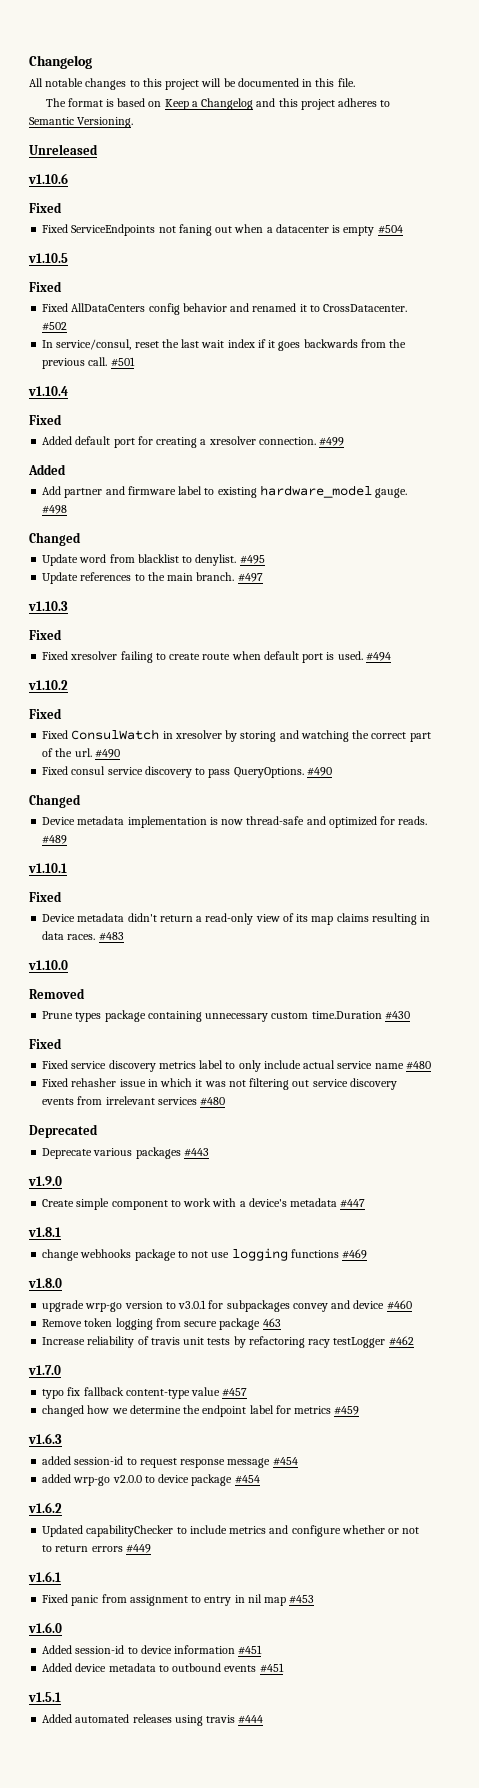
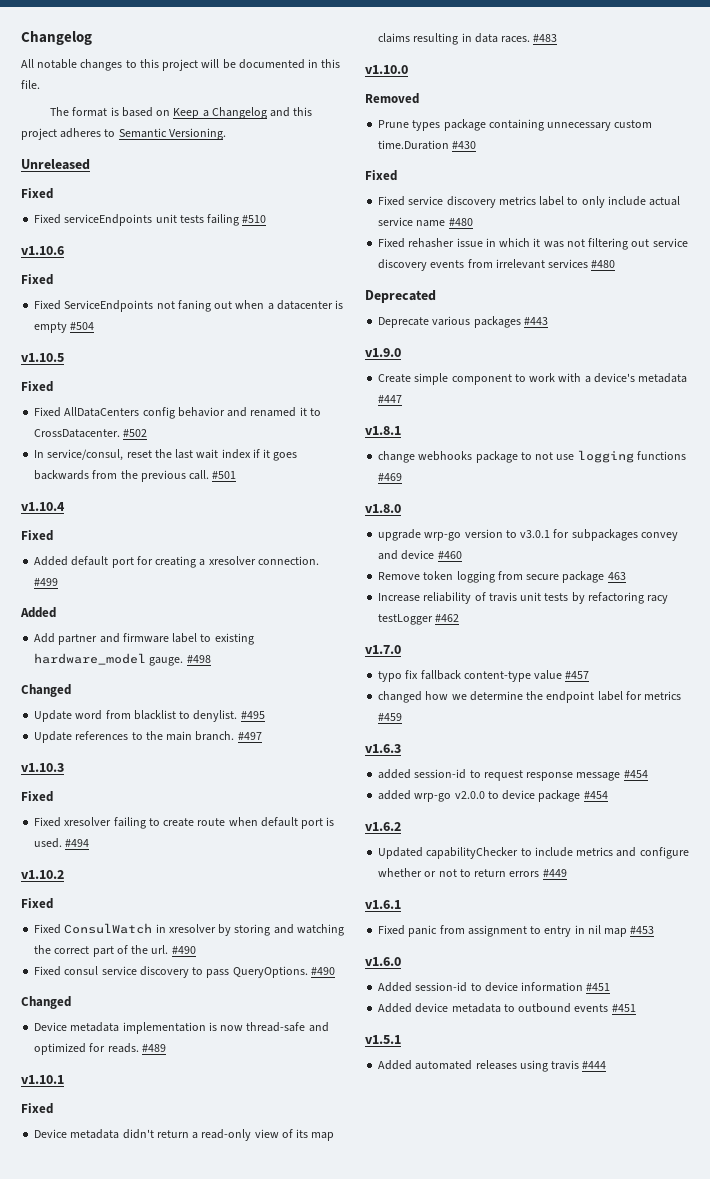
  Unreleased
+ Fixed
+ Fixed serviceEndpoints unit tests failing #510

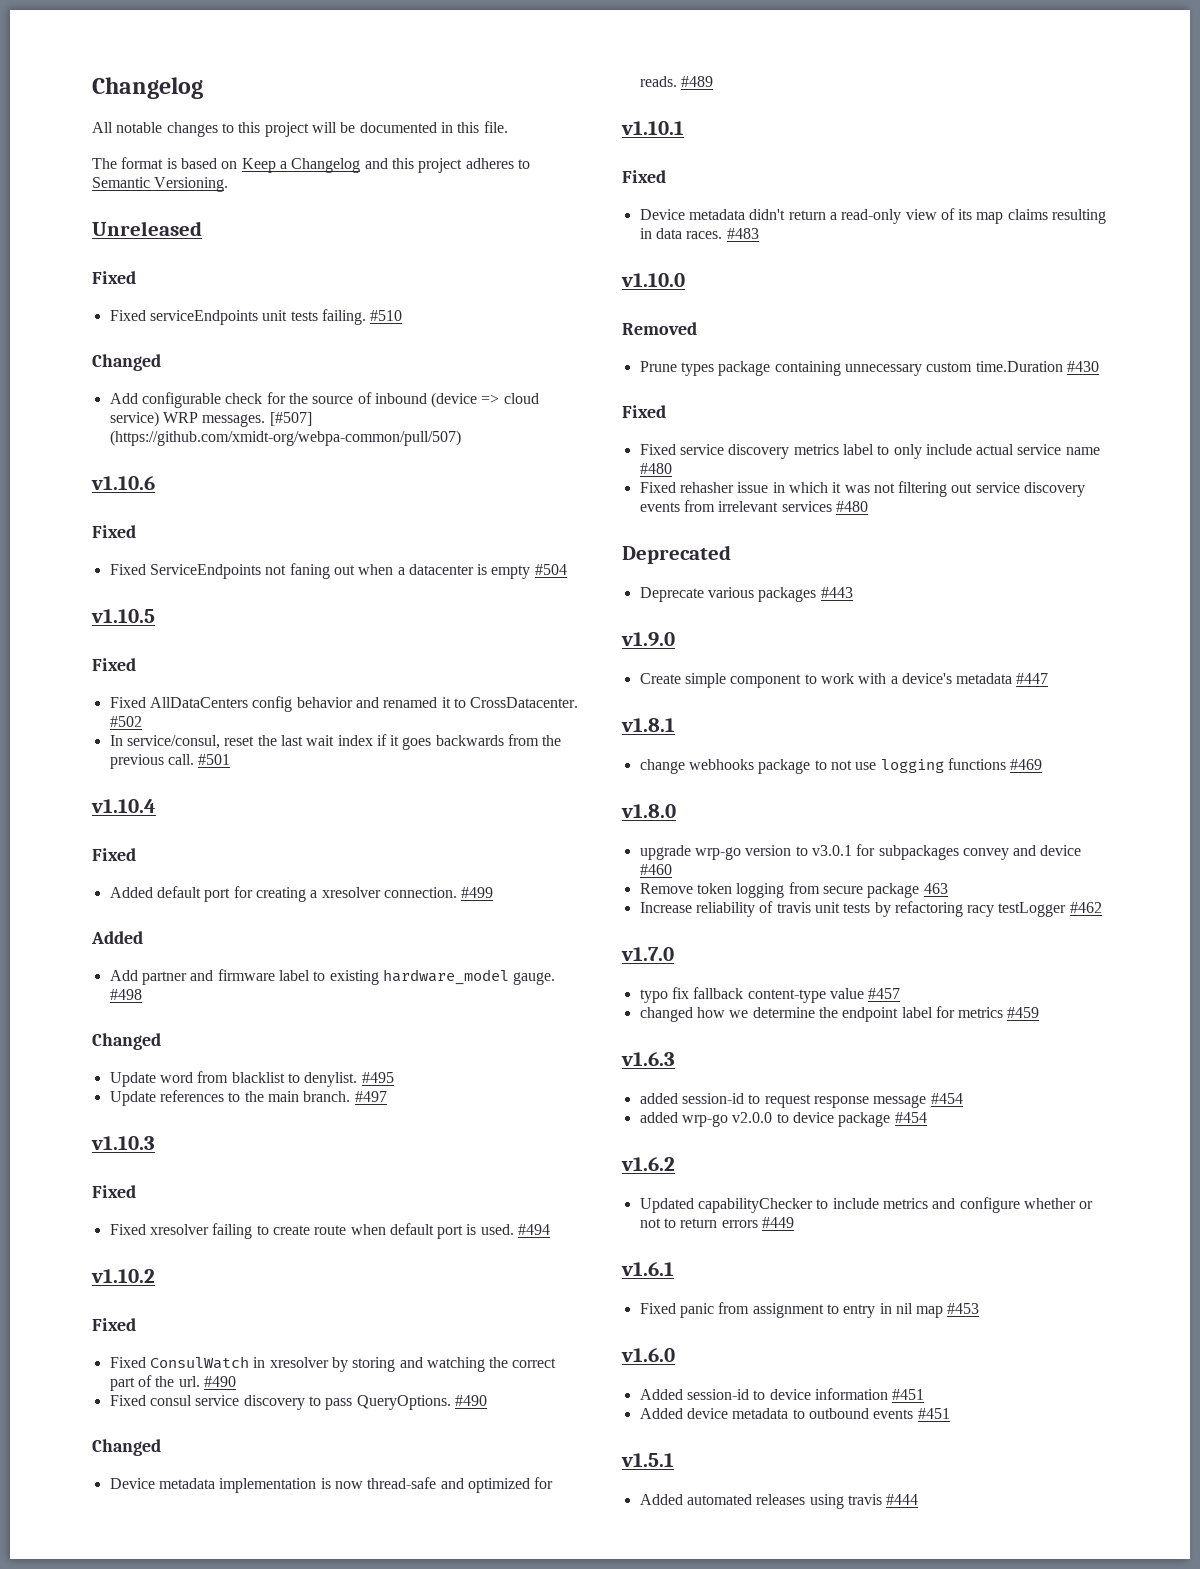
- Fixed serviceEndpoints unit tests failing #510
+ Fixed serviceEndpoints unit tests failing. #510
+ Changed
+ Add configurable check for the source of inbound (device => cloud service) WRP messages. [#507] (https://github.com/xmidt-org/webpa-common/pull/507)

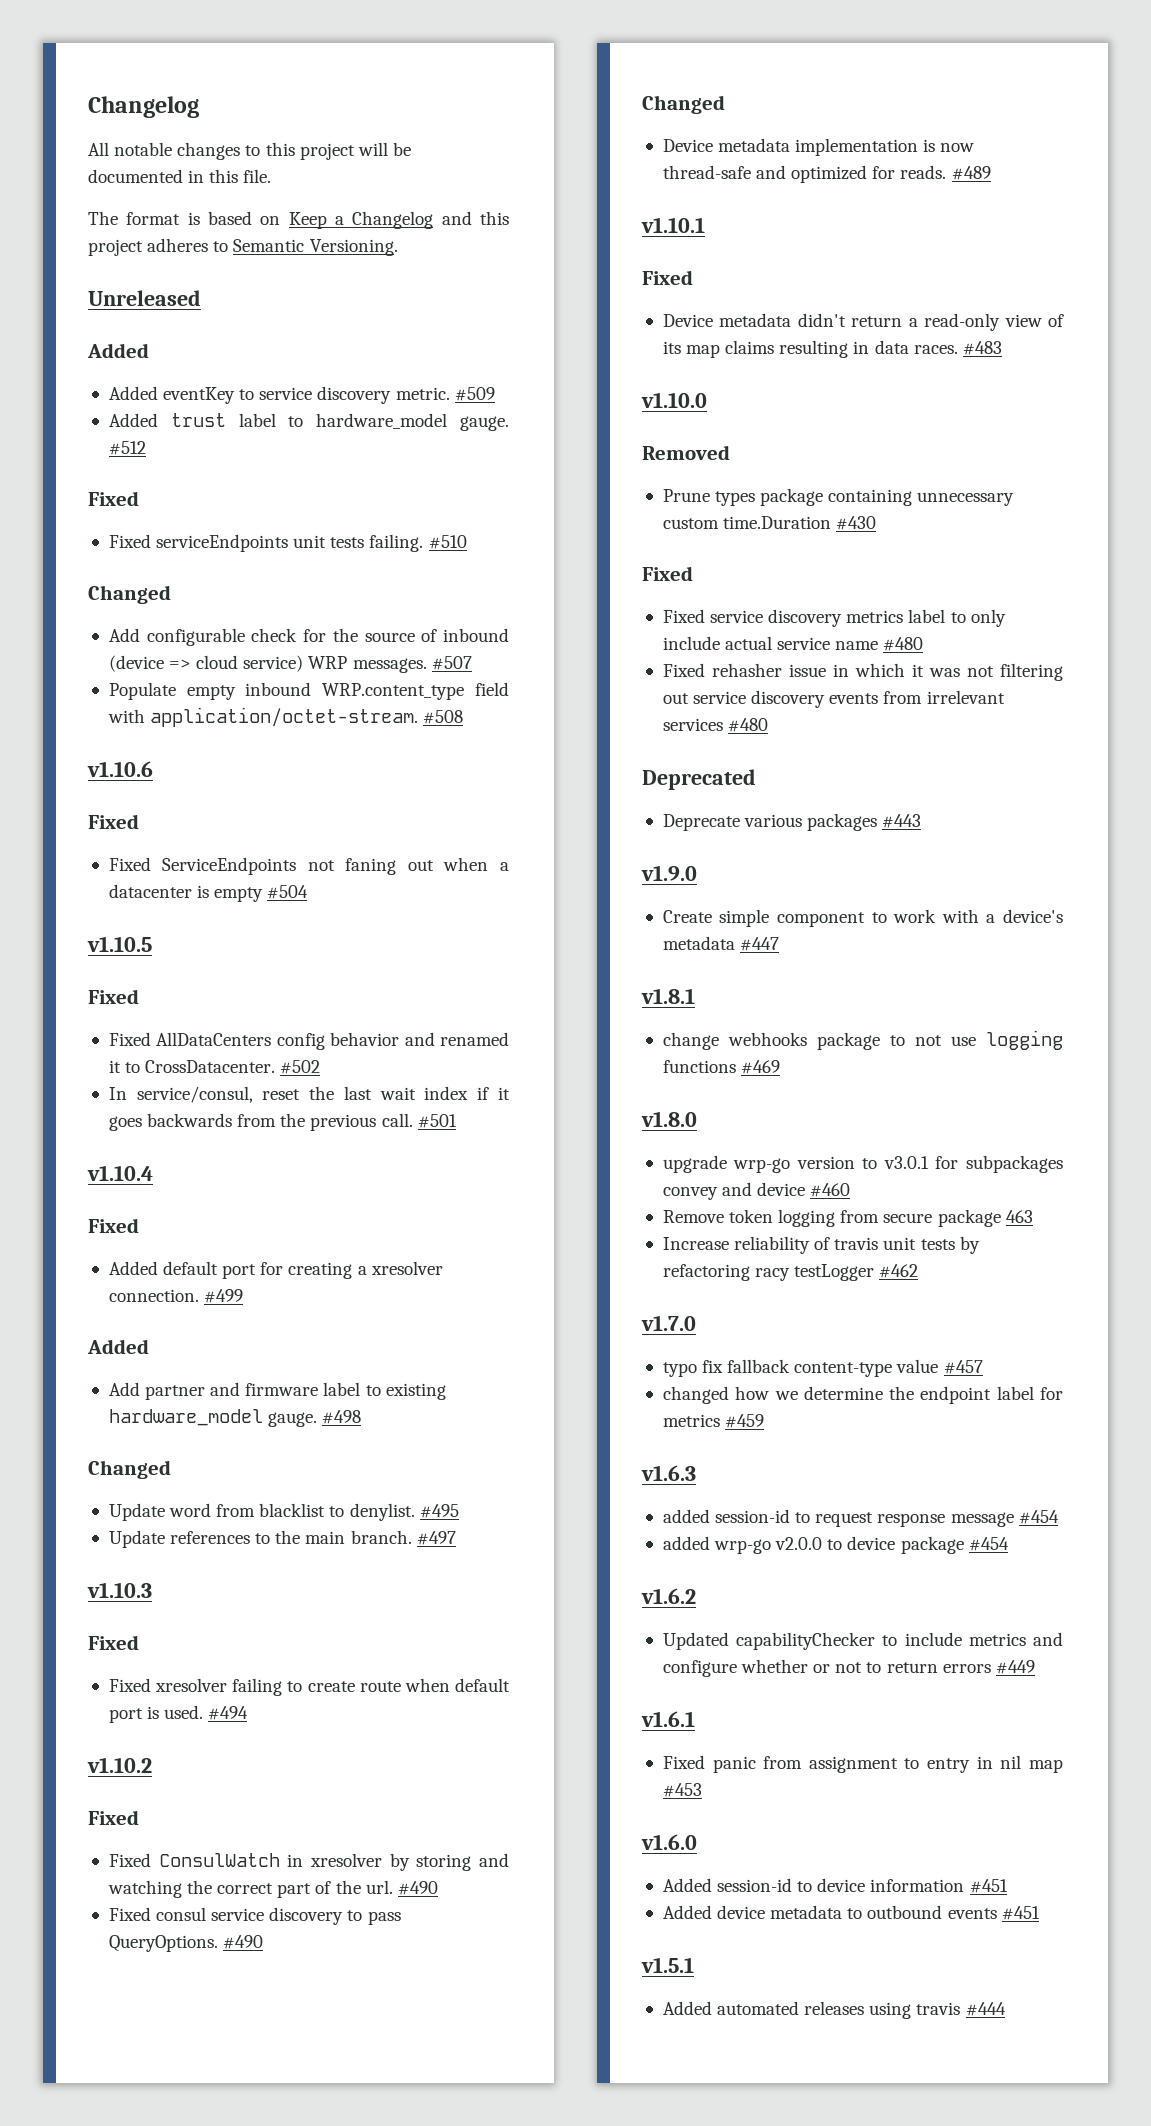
  Unreleased
+ Added
+ Added eventKey to service discovery metric. #509
+ Added trust label to hardware_model gauge. #512
- [#507] (https://github.com/xmidt-org/webpa-common/pull/507)
+ #507
+ Populate empty inbound WRP.content_type field with application/octet-stream. #508

